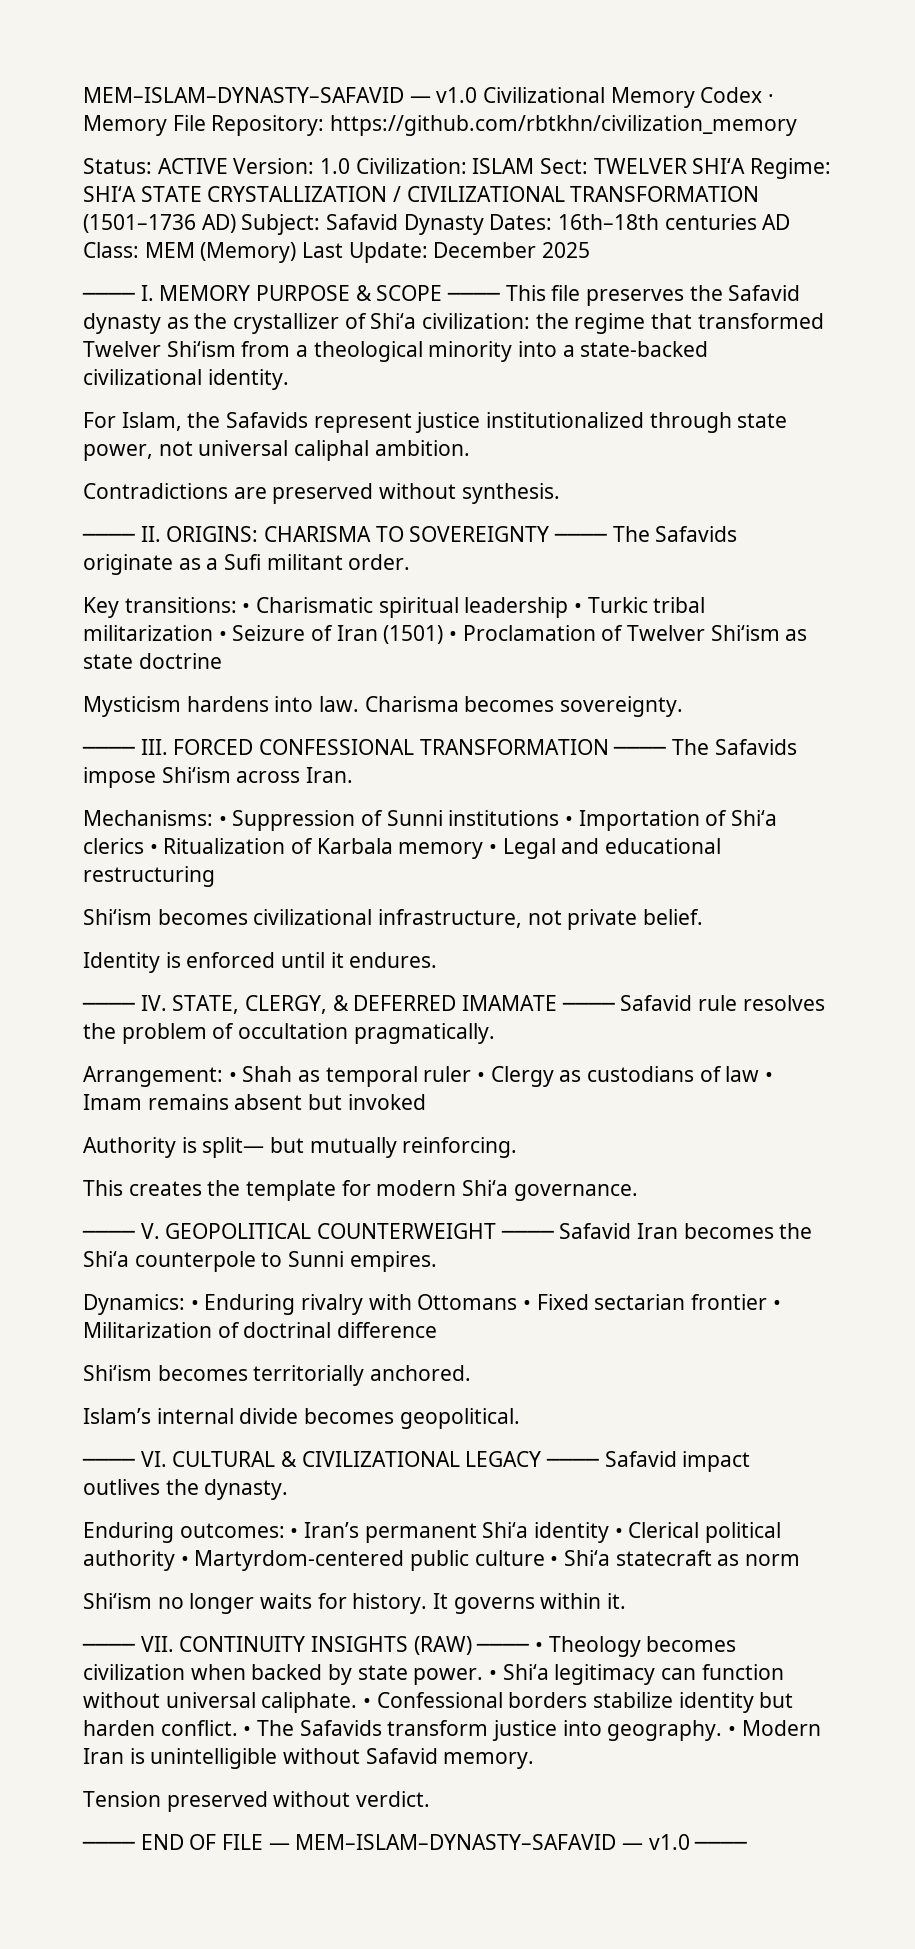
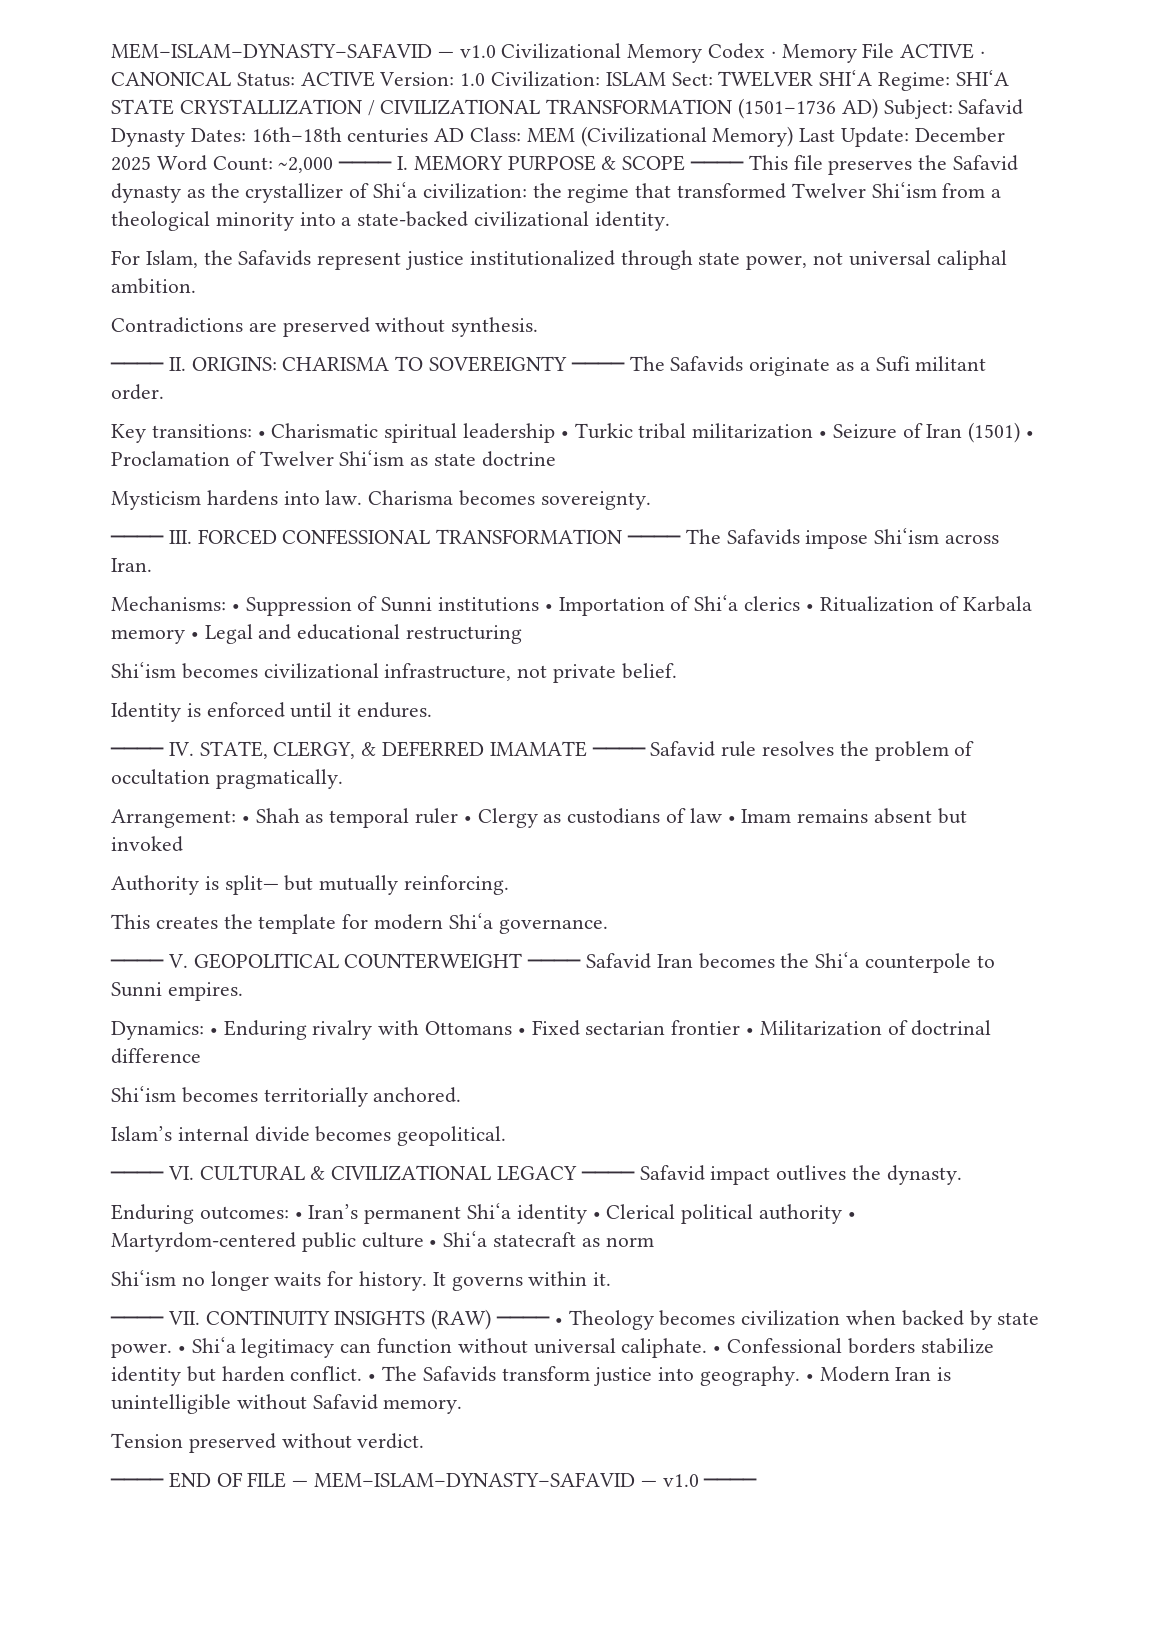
- MEM–ISLAM–DYNASTY–SAFAVID — v1.0 Civilizational Memory Codex · Memory File Repository: https://github.com/rbtkhn/civilization_memory
- Status:
+ MEM–ISLAM–DYNASTY–SAFAVID — v1.0 Civilizational Memory Codex · Memory File ACTIVE · CANONICAL Status:
- MEM (Memory) Last Update:
+ MEM (Civilizational Memory) Last Update:
- December 2025
- ──── I. MEMORY PURPOSE & SCOPE ──── This file preserves the Safavid dynasty as the crystallizer of Shi‘a civilization:
+ December 2025 Word Count: ~2,000 ──── I. MEMORY PURPOSE & SCOPE ──── This file preserves the Safavid dynasty as the crystallizer of Shi‘a civilization:

